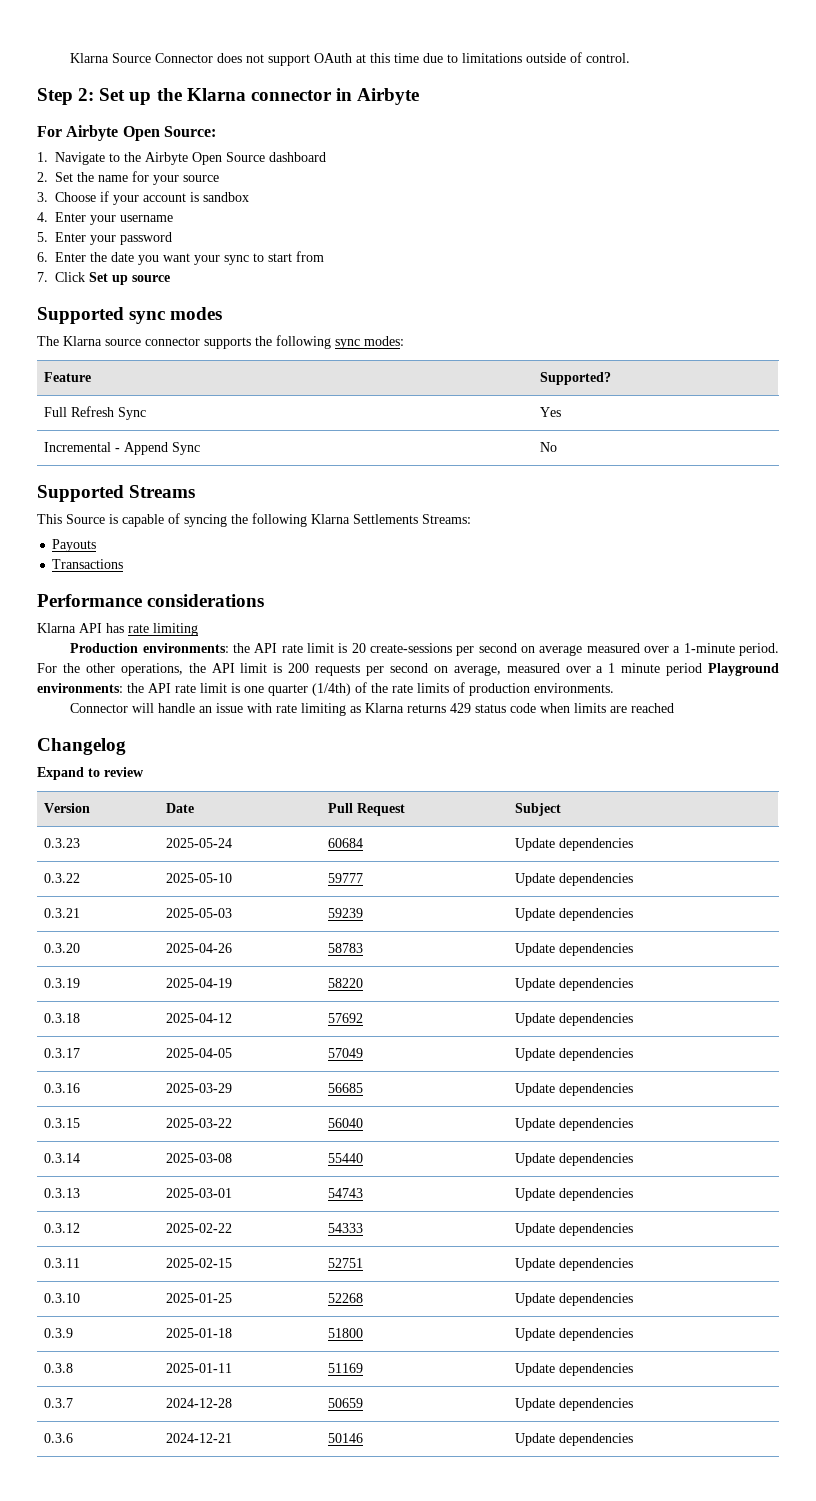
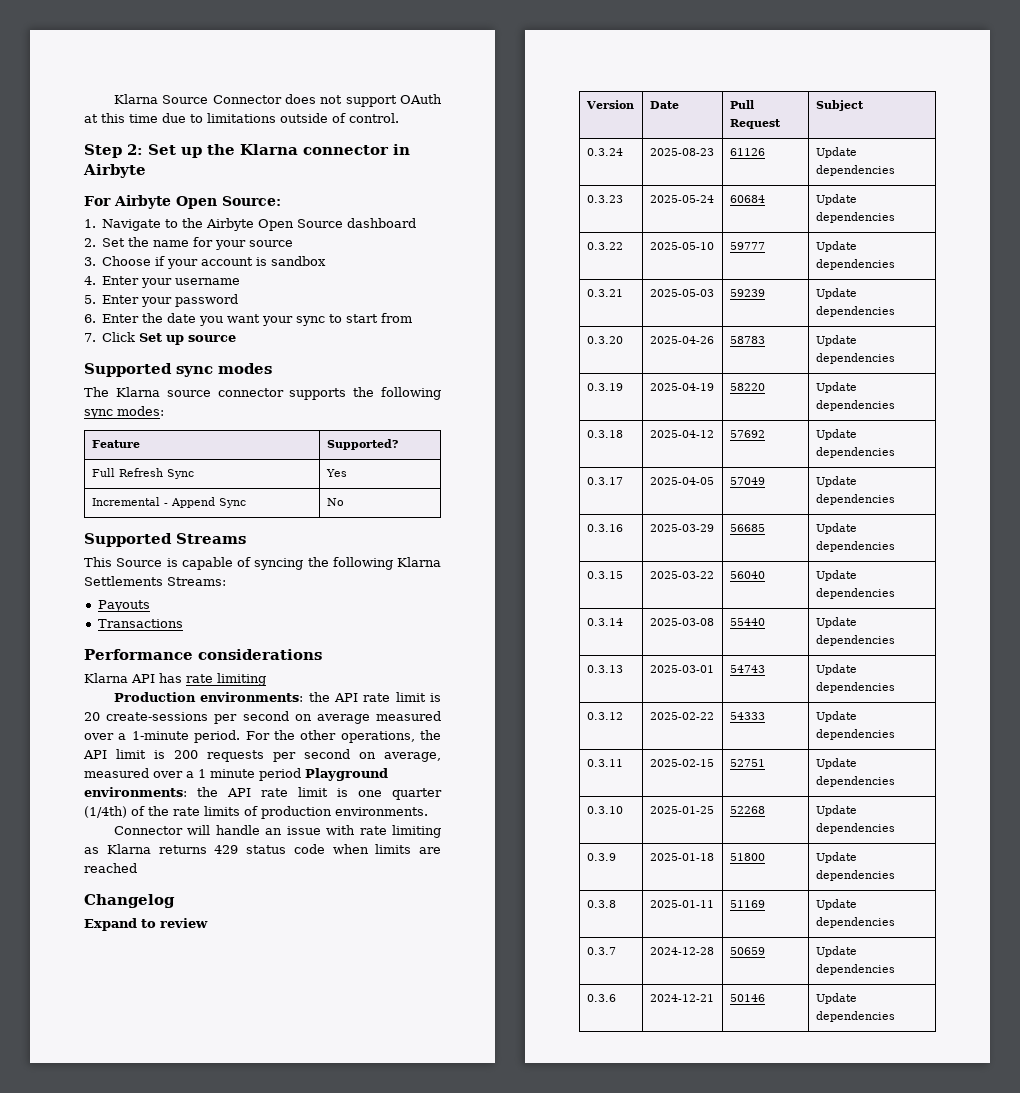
+ 0.3.24 | 2025-08-23 | 61126 | Update dependencies

